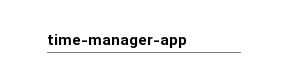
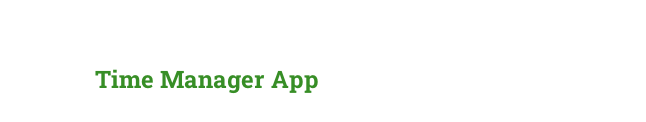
- time-manager-app
+ Time Manager App

